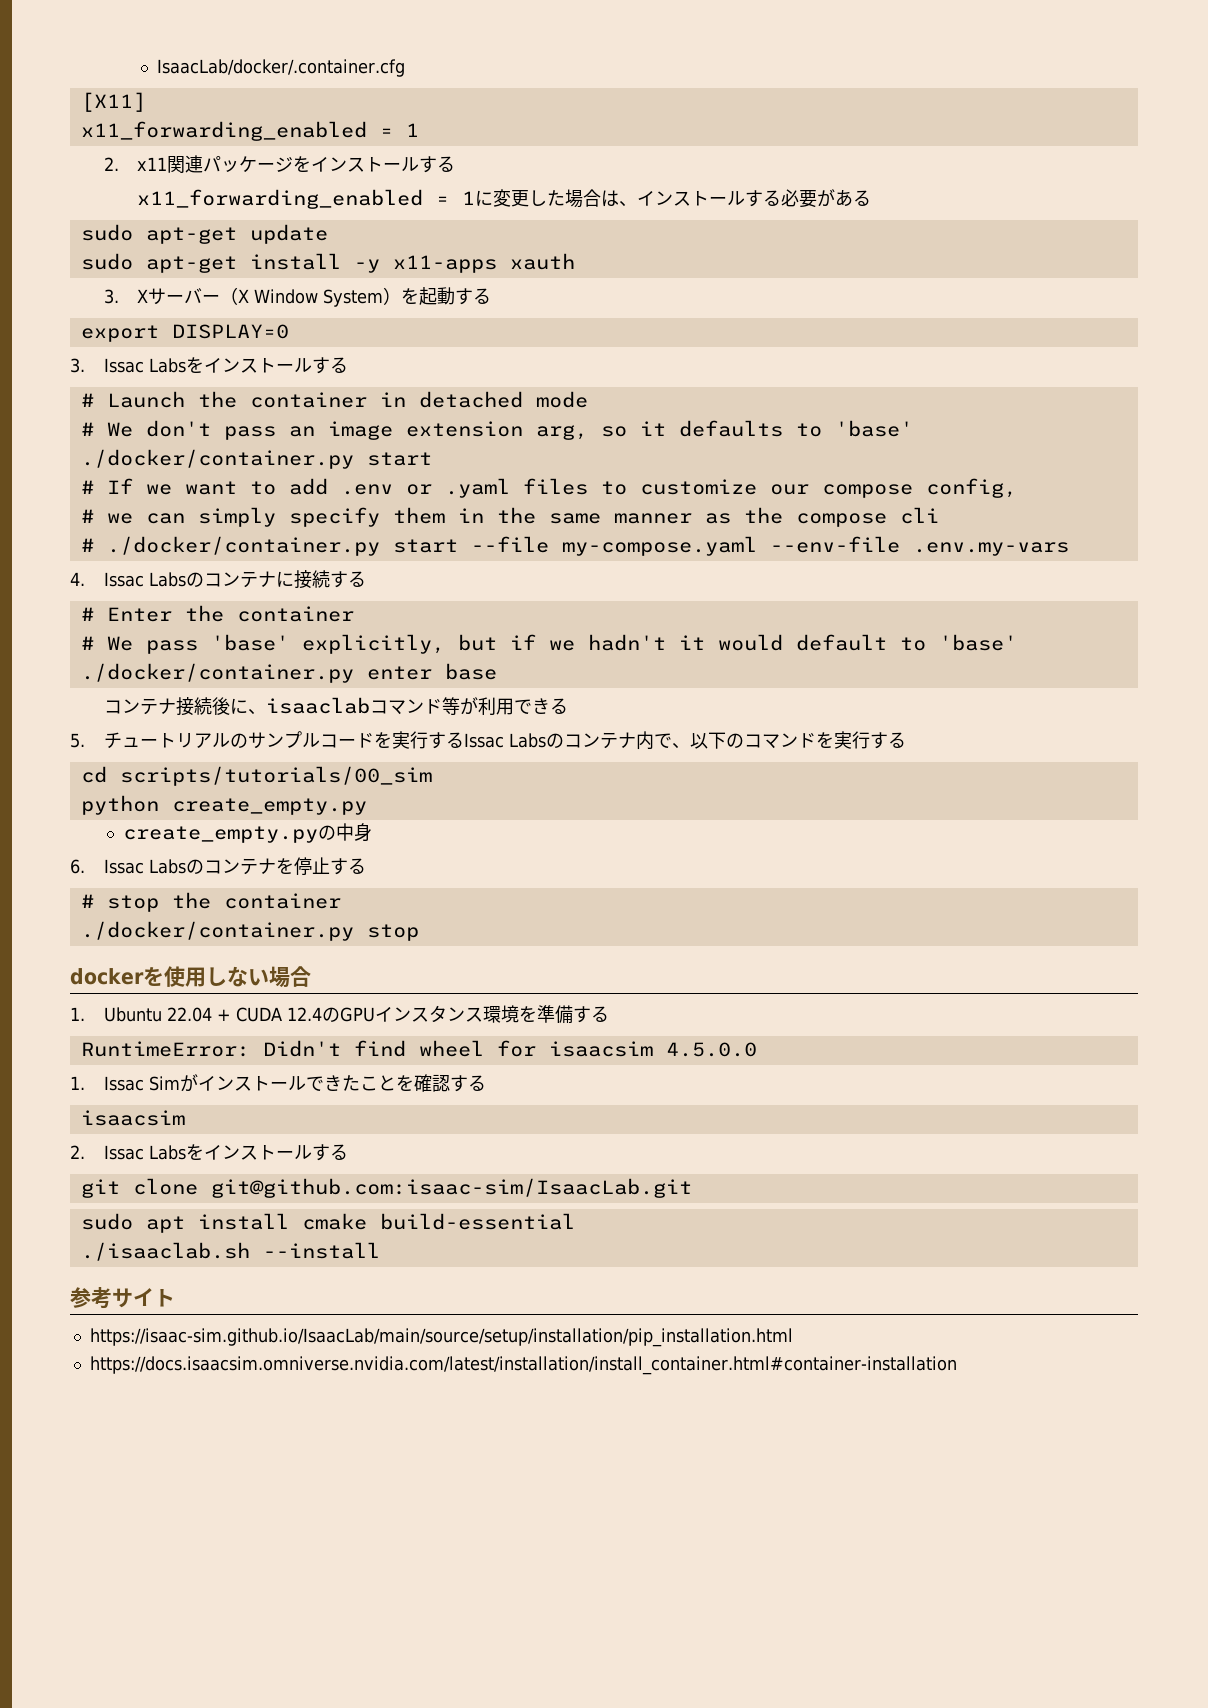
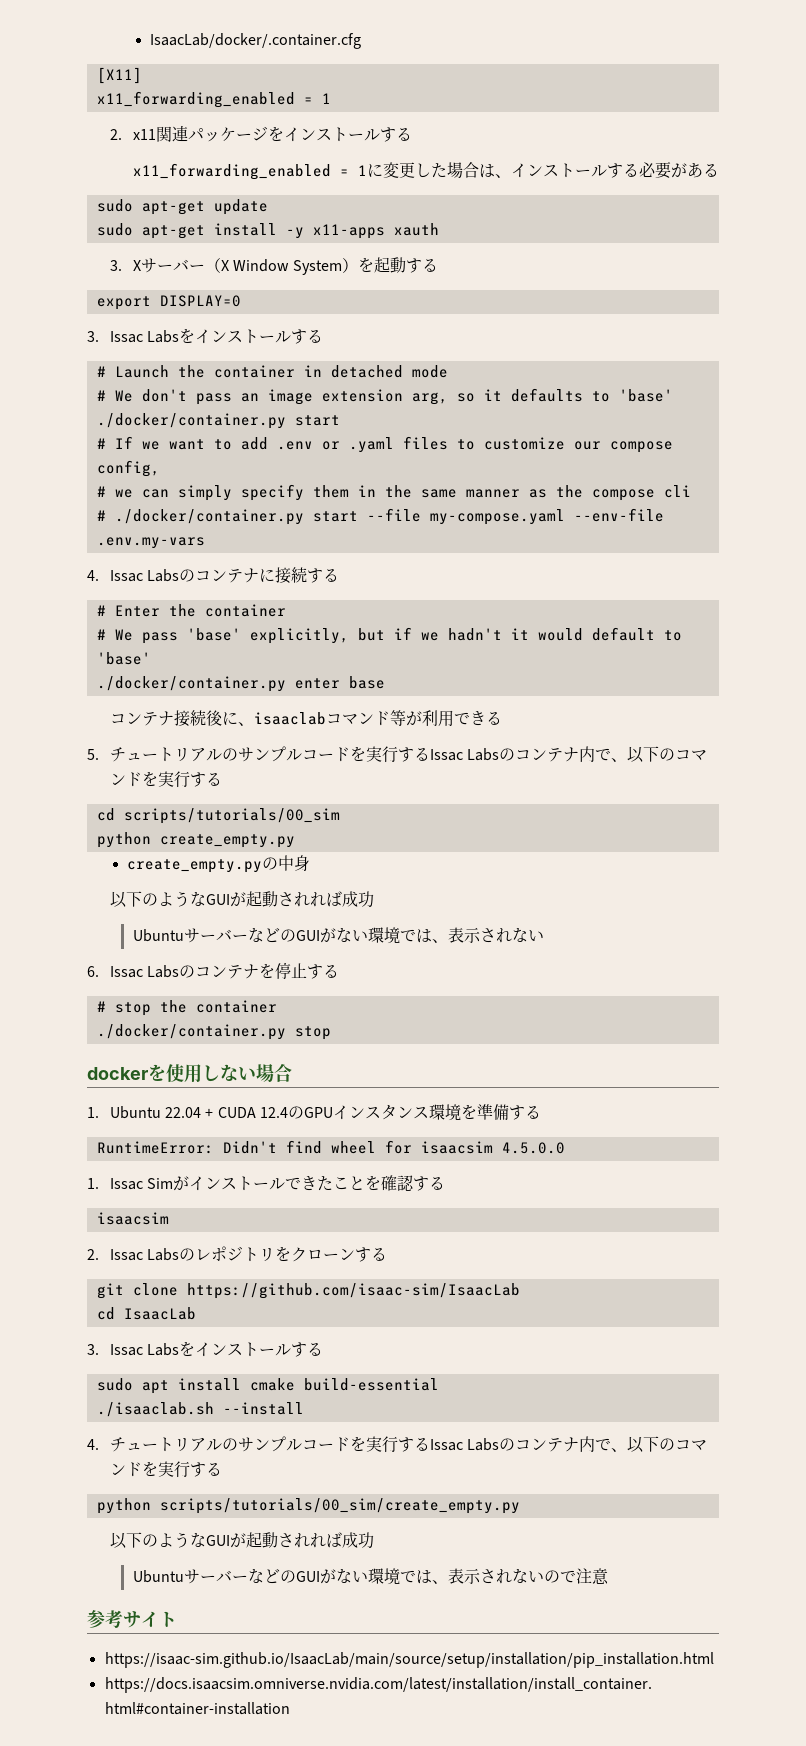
  create_empty.pyの中身
+ 以下のようなGUIが起動されれば成功
+ UbuntuサーバーなどのGUIがない環境では、表示されない
- 2. Issac Labsをインストールする
- git clone git@github.com:isaac-sim/IsaacLab.git
+ 2. Issac Labsのレポジトリをクローンする
+ git clone https://github.com/isaac-sim/IsaacLab
+ cd IsaacLab
+ 3. Issac Labsをインストールする
+ 4.チュートリアルのサンプルコードを実行するIssac Labsのコンテナ内で、以下のコマンドを実行する
+ python scripts/tutorials/00_sim/create_empty.py
+ 以下のようなGUIが起動されれば成功
+ UbuntuサーバーなどのGUIがない環境では、表示されないので注意

